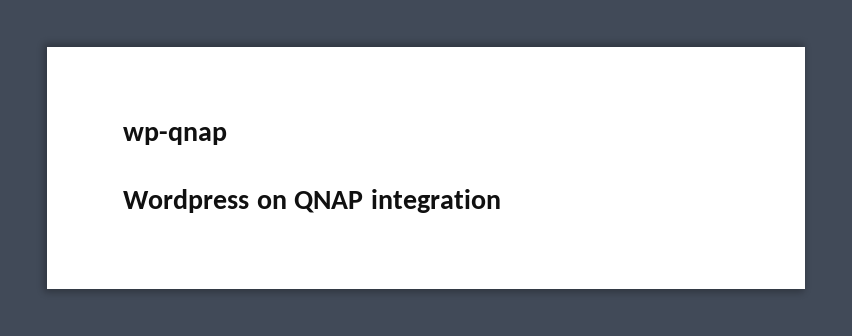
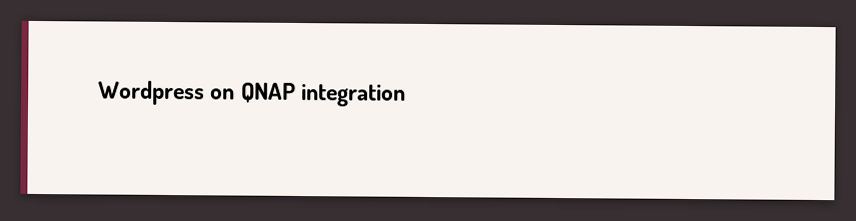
- wp-qnap

